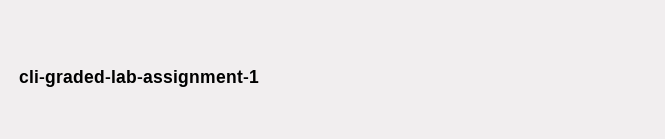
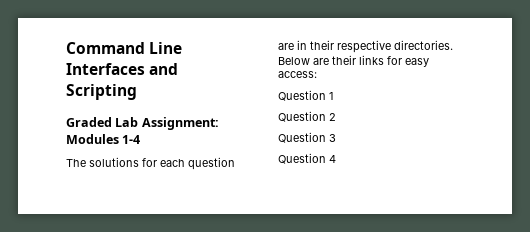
- cli-graded-lab-assignment-1
+ Command Line Interfaces and Scripting
+ Graded Lab Assignment: Modules 1-4
+ The solutions for each question are in their respective directories. Below are their links for easy access:
+ Question 1
+ Question 2
+ Question 3
+ Question 4

